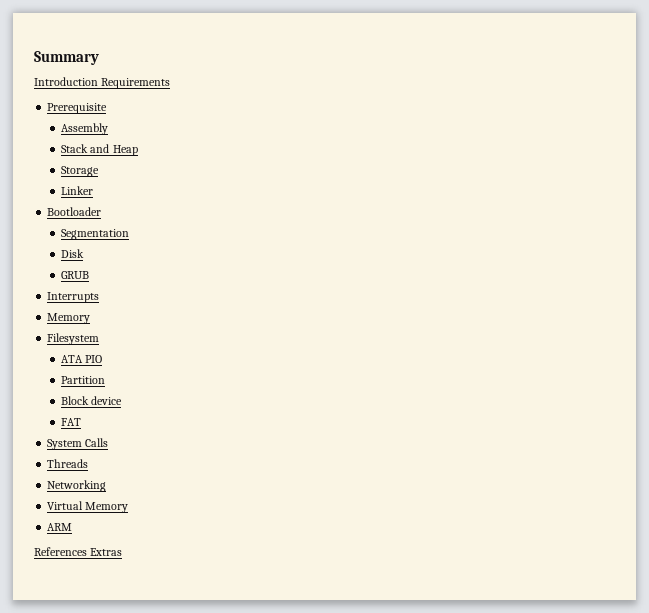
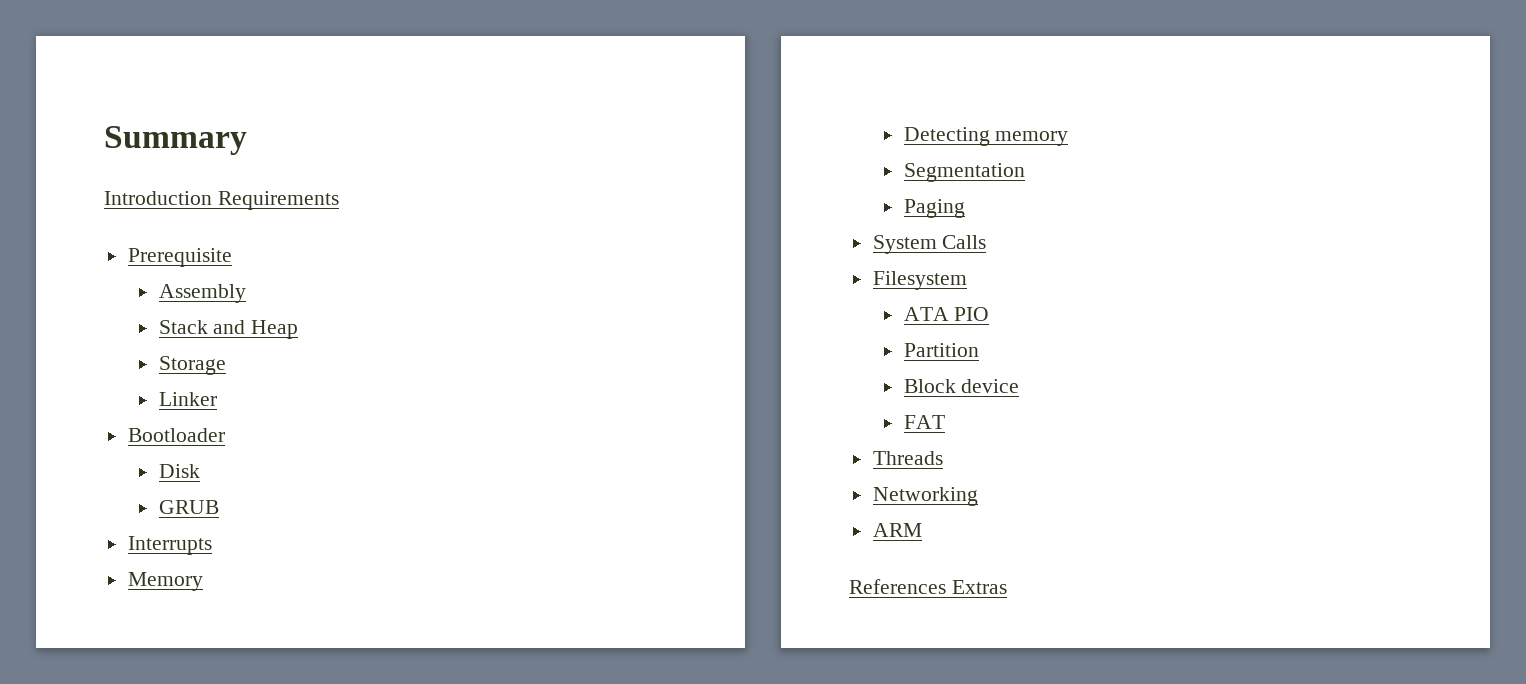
- Segmentation
+ Detecting memory
+ Segmentation
+ Paging
+ System Calls
- System Calls
- Virtual Memory

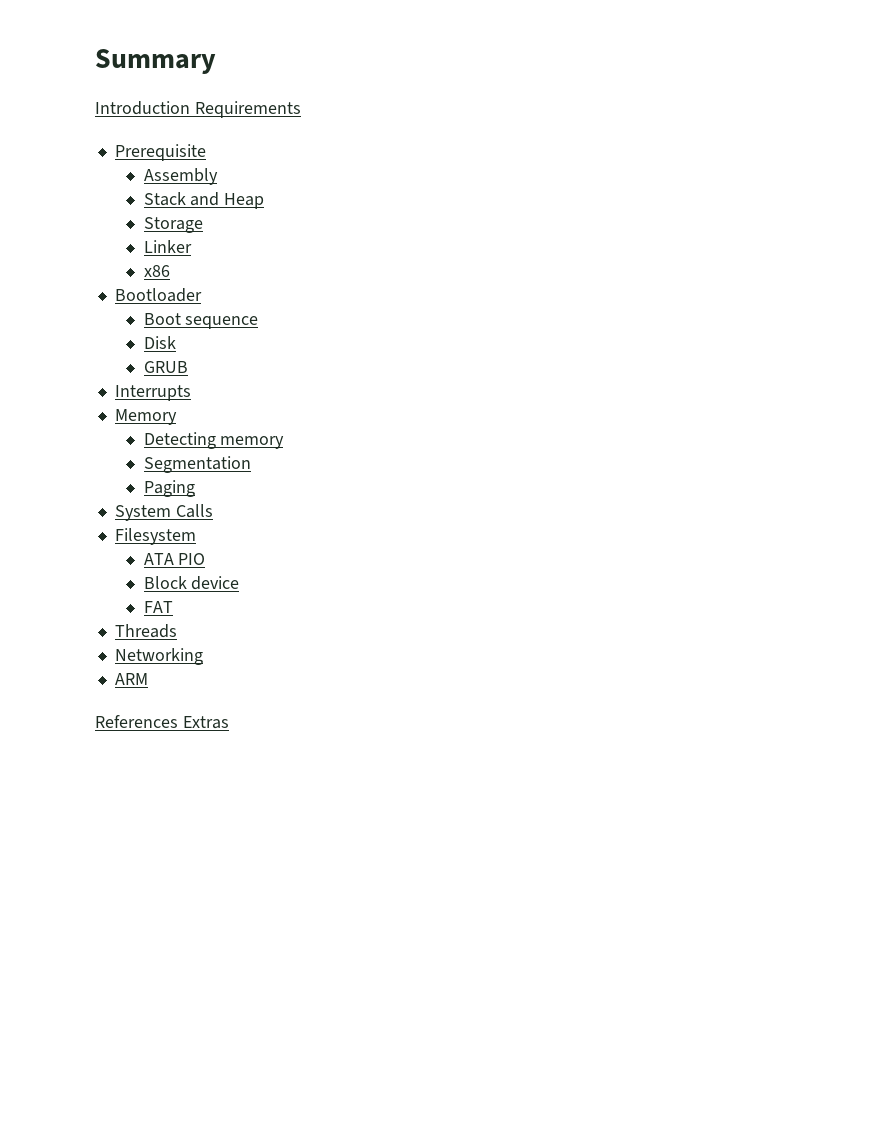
+ x86
+ Boot sequence
- Partition

